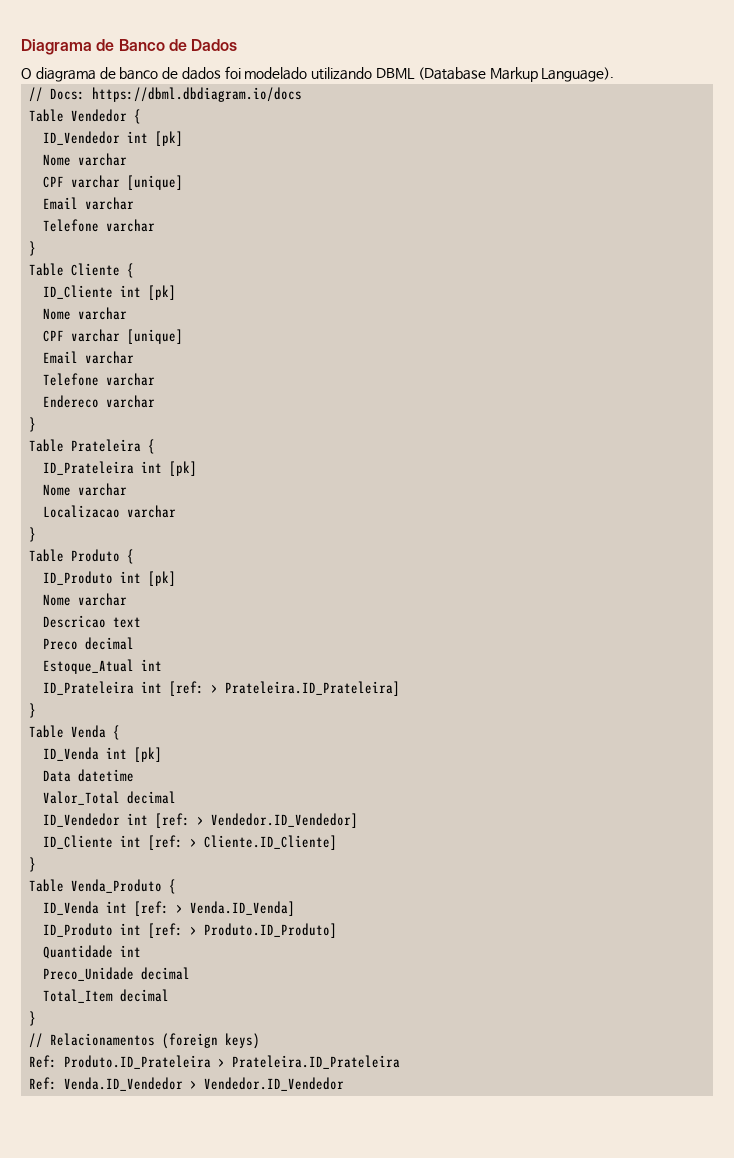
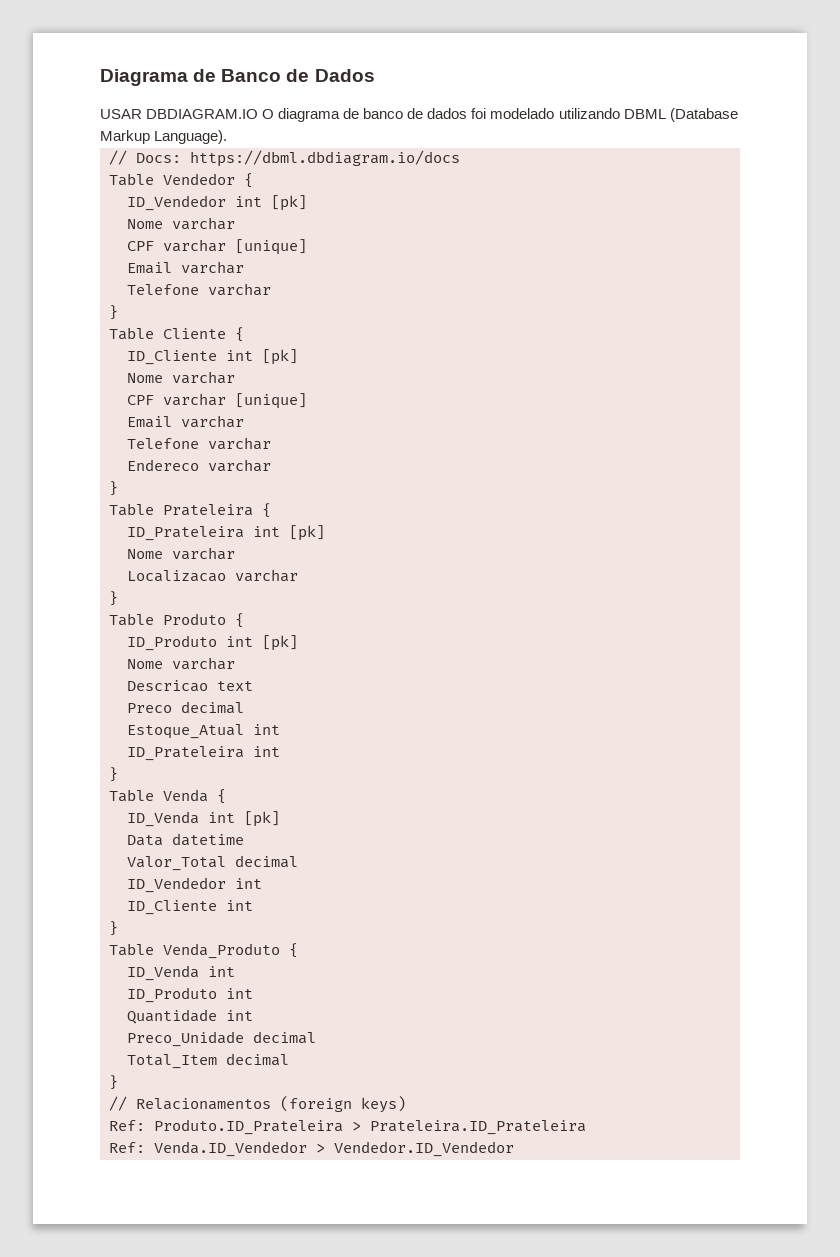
- O diagrama de banco de dados foi modelado utilizando DBML (Database Markup Language).
+ USAR DBDIAGRAM.IO O diagrama de banco de dados foi modelado utilizando DBML (Database Markup Language).
  Estoque_Atual int
- ID_Prateleira int [ref: > Prateleira.ID_Prateleira]
+ ID_Prateleira int
  Valor_Total decimal
- ID_Vendedor int [ref: > Vendedor.ID_Vendedor]
- ID_Cliente int [ref: > Cliente.ID_Cliente]
+ ID_Vendedor int
+ ID_Cliente int
  Table Venda_Produto {
- ID_Venda int [ref: > Venda.ID_Venda]
- ID_Produto int [ref: > Produto.ID_Produto]
+ ID_Venda int
+ ID_Produto int

